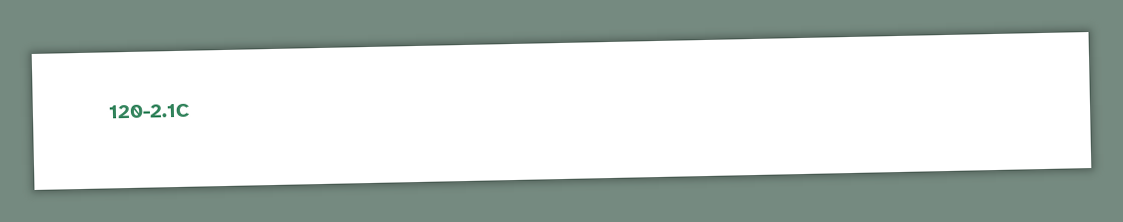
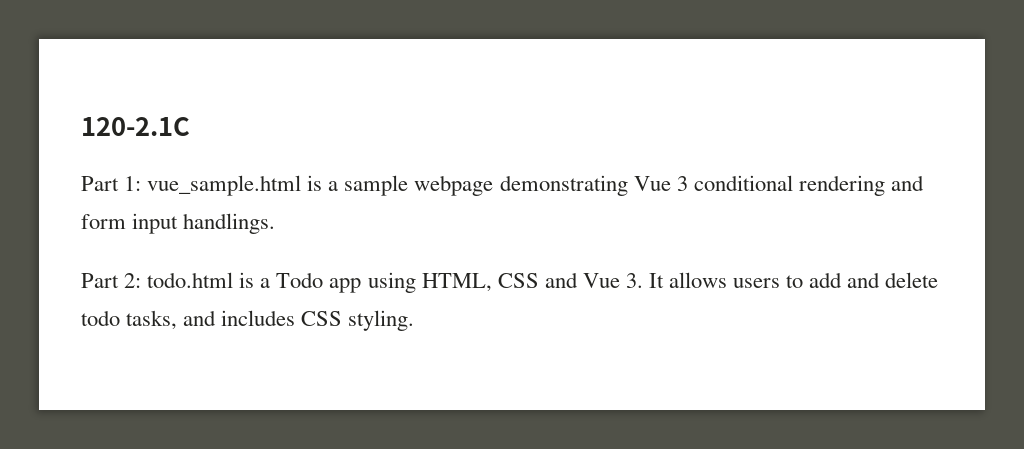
+ Part 1: vue_sample.html is a sample webpage demonstrating Vue 3 conditional rendering and form input handlings.
+ Part 2: todo.html is a Todo app using HTML, CSS and Vue 3. It allows users to add and delete todo tasks, and includes CSS styling.

